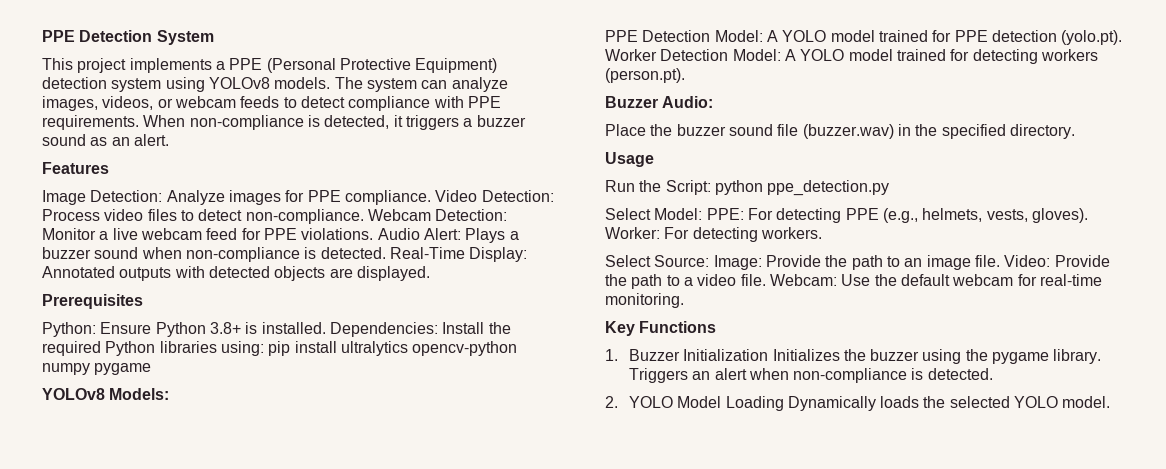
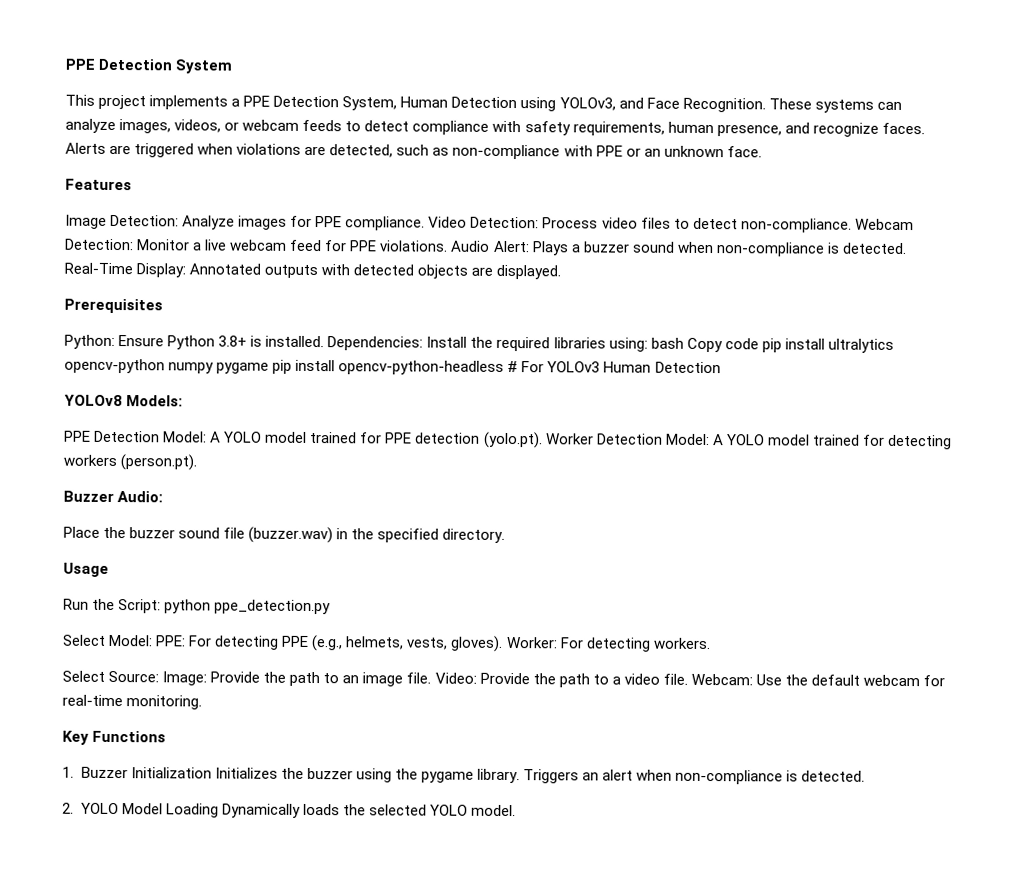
- This project implements a PPE (Personal Protective Equipment) detection system using YOLOv8 models. The system can analyze images, videos, or webcam feeds to detect compliance with PPE requirements. When non-compliance is detected, it triggers a buzzer sound as an alert.
+ This project implements a PPE Detection System, Human Detection using YOLOv3, and Face Recognition. These systems can analyze images, videos, or webcam feeds to detect compliance with safety requirements, human presence, and recognize faces. Alerts are triggered when violations are detected, such as non-compliance with PPE or an unknown face.
- Dependencies: Install the required Python libraries using: pip install ultralytics opencv-python numpy pygame
+ Dependencies: Install the required libraries using: bash Copy code pip install ultralytics opencv-python numpy pygame pip install opencv-python-headless # For YOLOv3 Human Detection

